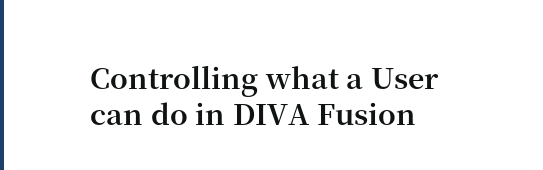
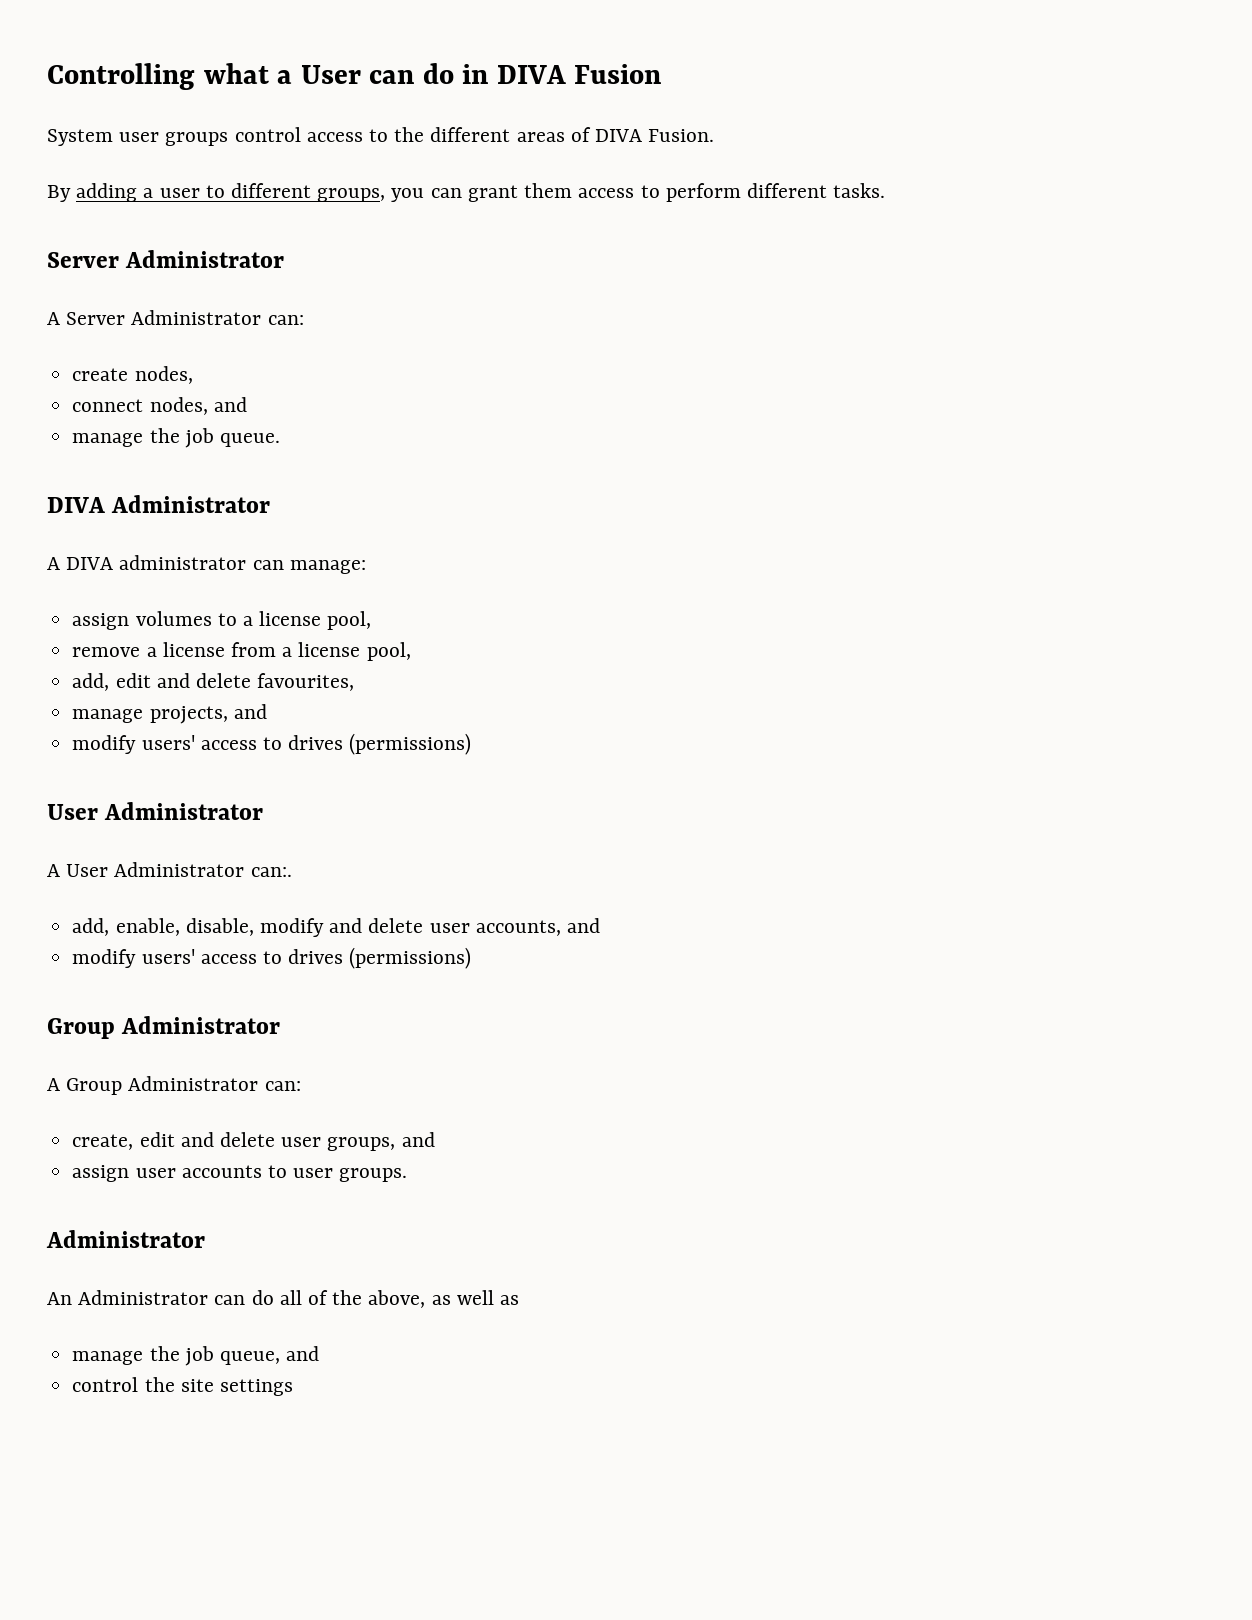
+ System user groups control access to the different areas of DIVA Fusion.
+ By adding a user to different groups, you can grant them access to perform different tasks.
+ Server Administrator
+ A Server Administrator can:
+ create nodes,
+ connect nodes, and
+ manage the job queue.
+ DIVA Administrator
+ A DIVA administrator can manage:
+ assign volumes to a license pool,
+ remove a license from a license pool,
+ add, edit and delete favourites,
+ manage projects, and
+ modify users' access to drives (permissions)
+ User Administrator
+ A User Administrator can:.
+ add, enable, disable, modify and delete user accounts, and
+ modify users' access to drives (permissions)
+ Group Administrator
+ A Group Administrator can:
+ create, edit and delete user groups, and
+ assign user accounts to user groups.
+ Administrator
+ An Administrator can do all of the above, as well as
+ manage the job queue, and
+ control the site settings

